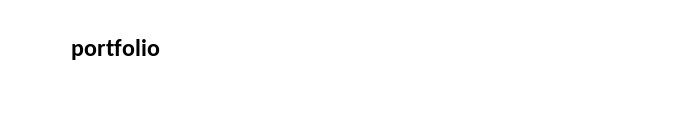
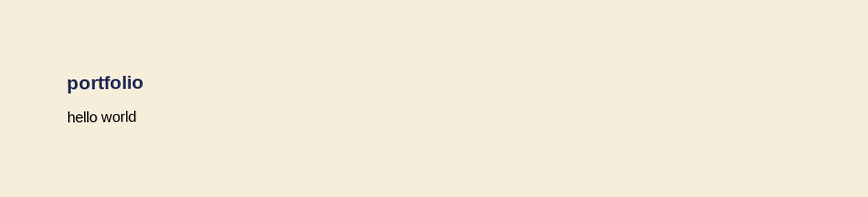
+ hello world

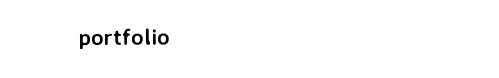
- hello world

